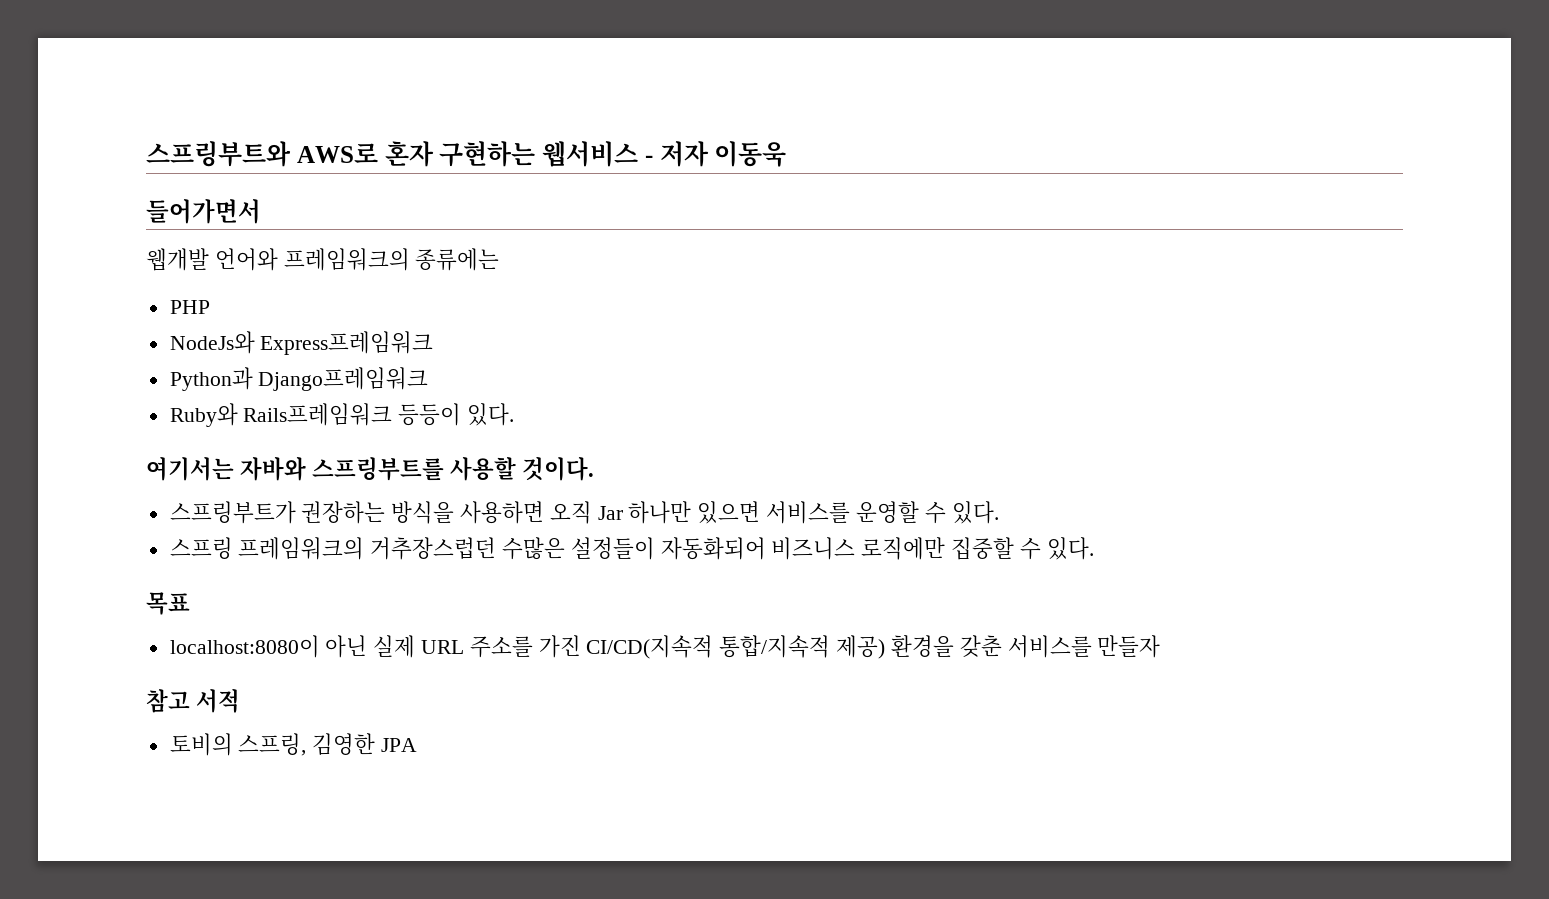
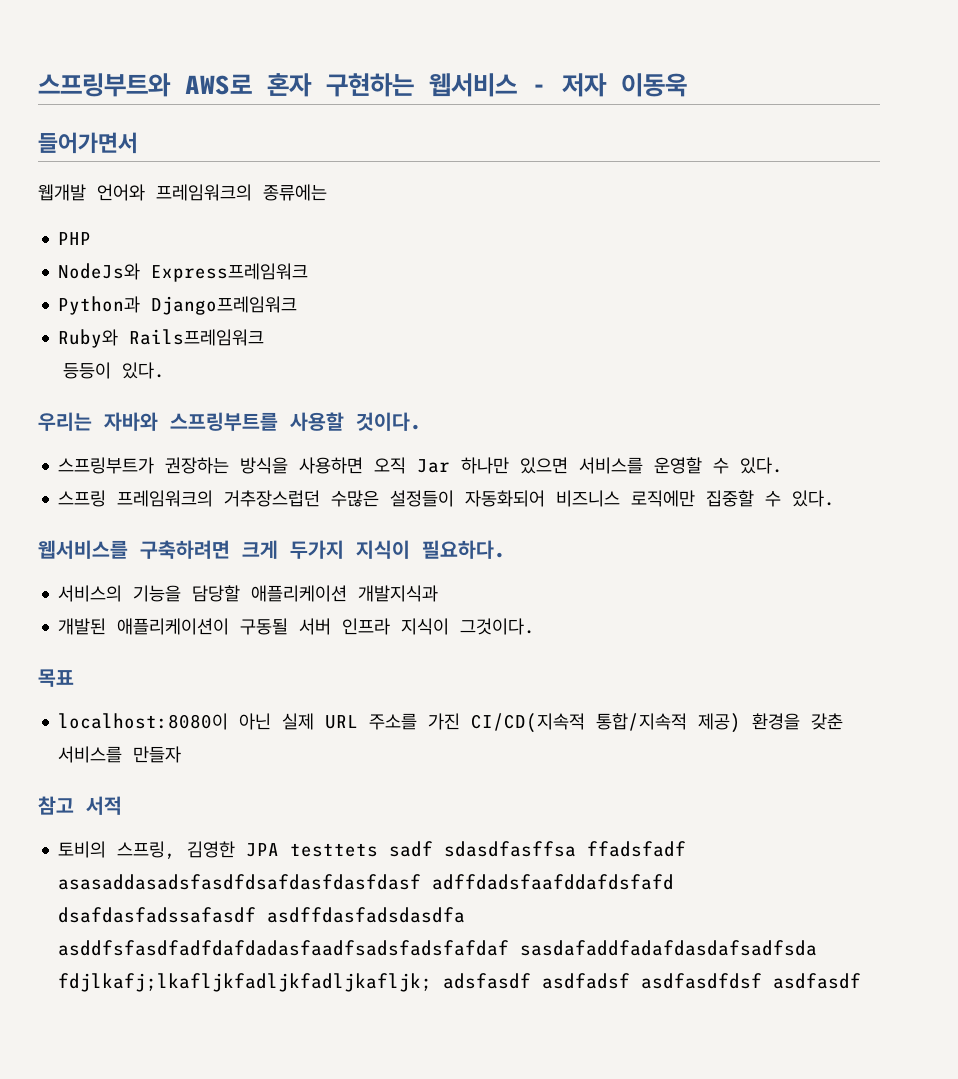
- Ruby와 Rails프레임워크 등등이 있다.
+ Ruby와 Rails프레임워크
+ 등등이 있다.
- 여기서는 자바와 스프링부트를 사용할 것이다.
+ 우리는 자바와 스프링부트를 사용할 것이다.
+ 웹서비스를 구축하려면 크게 두가지 지식이 필요하다.
+ 서비스의 기능을 담당할 애플리케이션 개발지식과
+ 개발된 애플리케이션이 구동될 서버 인프라 지식이 그것이다.
- 토비의 스프링, 김영한 JPA
+ 토비의 스프링, 김영한 JPA testtets sadf sdasdfasffsa ffadsfadf asasaddasadsfasdfdsafdasfdasfdasf adffdadsfaafddafdsfafd dsafdasfadssafasdf asdffdasfadsdasdfa asddfsfasdfadfdafdadasfaadfsadsfadsfafdaf sasdafaddfadafdasdafsadfsda fdjlkafj;lkafljkfadljkfadljkafljk; adsfasdf asdfadsf asdfasdfdsf asdfasdf

